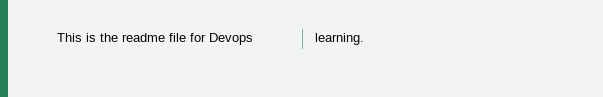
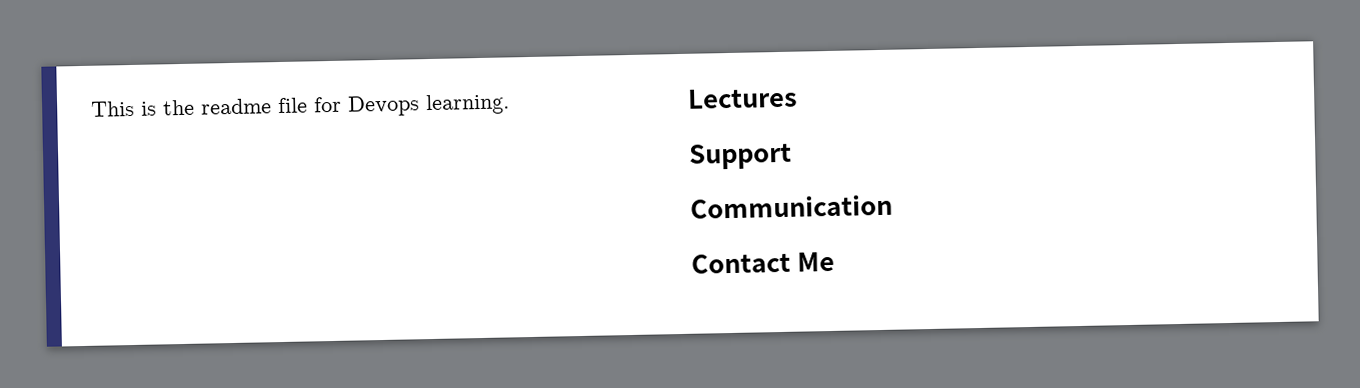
+ Lectures
+ Support
+ Communication
+ Contact Me

